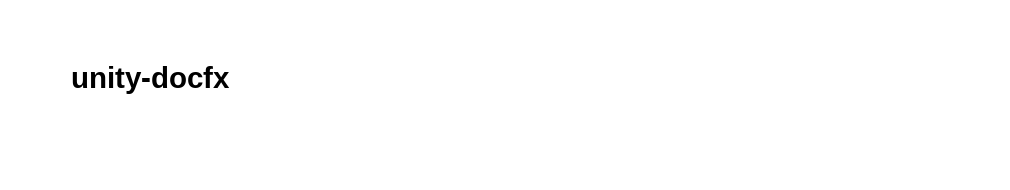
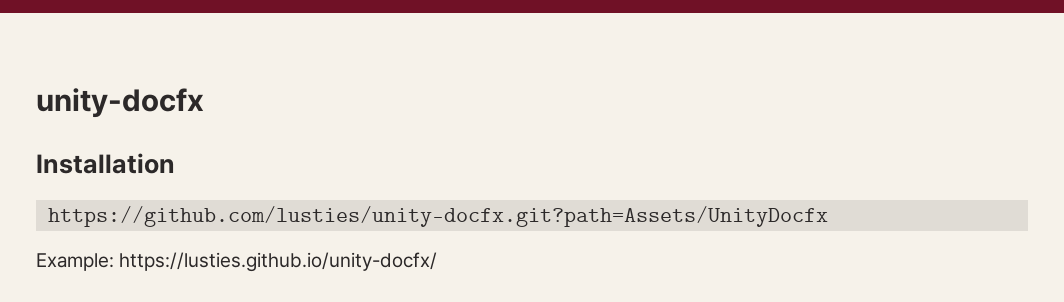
+ Installation
+ https://github.com/lusties/unity-docfx.git?path=Assets/UnityDocfx
+ Example: https://lusties.github.io/unity-docfx/

